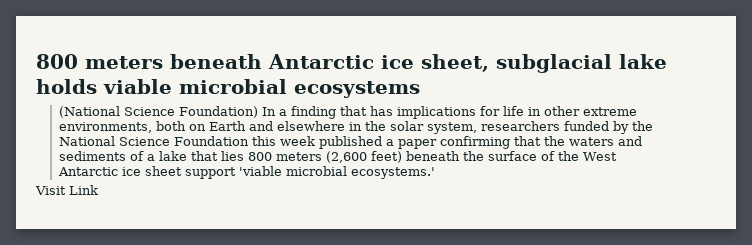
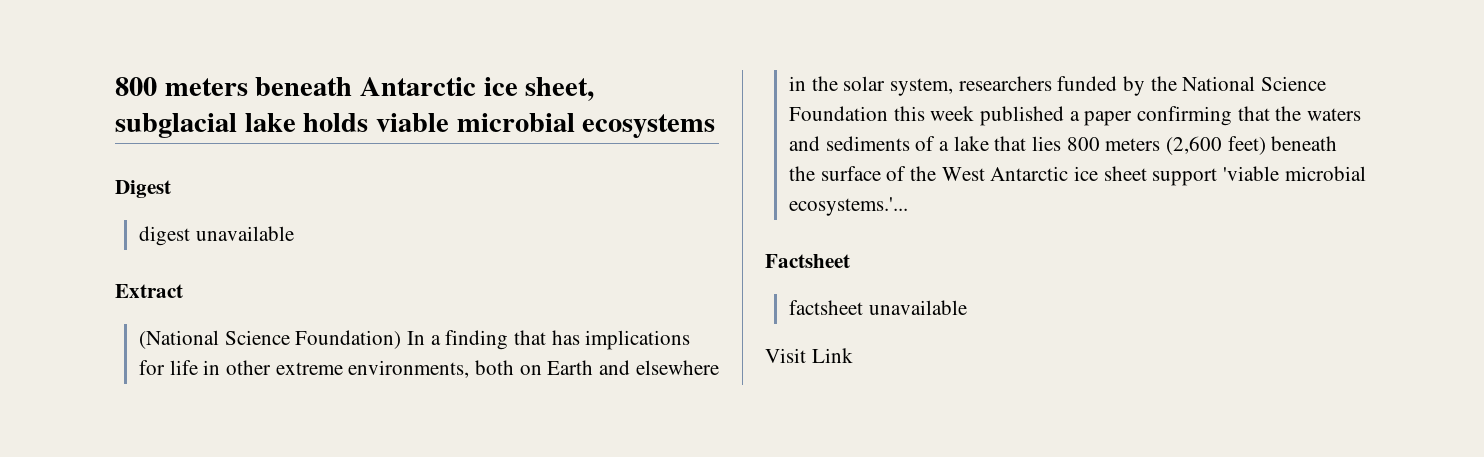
+ Digest
+ digest unavailable
+ Extract
- (National Science Foundation) In a finding that has implications for life in other extreme environments, both on Earth and elsewhere in the solar system, researchers funded by the National Science Foundation this week published a paper confirming that the waters and sediments of a lake that lies 800 meters (2,600 feet) beneath the surface of the West Antarctic ice sheet support 'viable microbial ecosystems.'
+ (National Science Foundation) In a finding that has implications for life in other extreme environments, both on Earth and elsewhere in the solar system, researchers funded by the National Science Foundation this week published a paper confirming that the waters and sediments of a lake that lies 800 meters (2,600 feet) beneath the surface of the West Antarctic ice sheet support 'viable microbial ecosystems.'...
+ Factsheet
+ factsheet unavailable

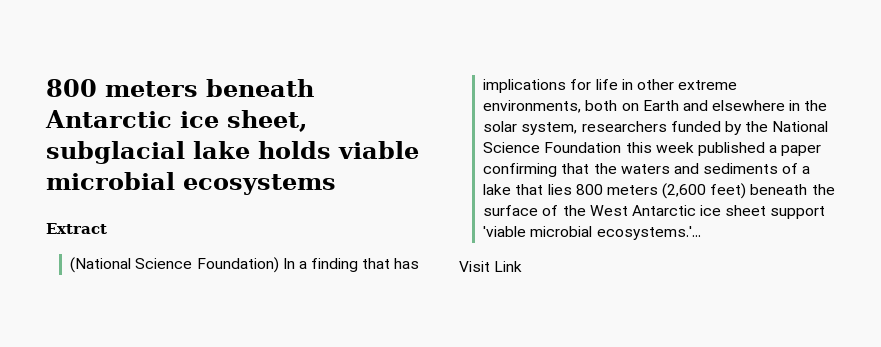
- Digest
- digest unavailable
- Factsheet
- factsheet unavailable

